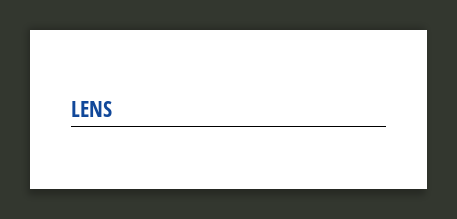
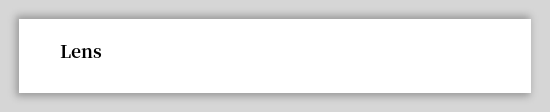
- LENS
+ Lens

